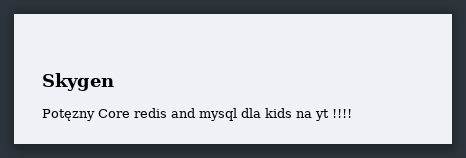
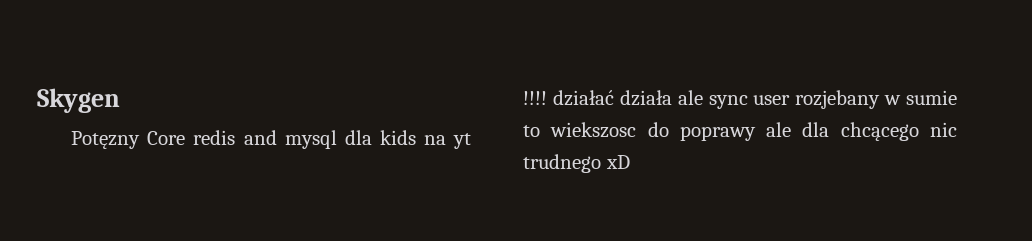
- Potęzny Core redis and mysql dla kids na yt !!!!
+ Potęzny Core redis and mysql dla kids na yt !!!! działać działa ale sync user rozjebany w sumie to wiekszosc do poprawy ale dla chcącego nic trudnego xD

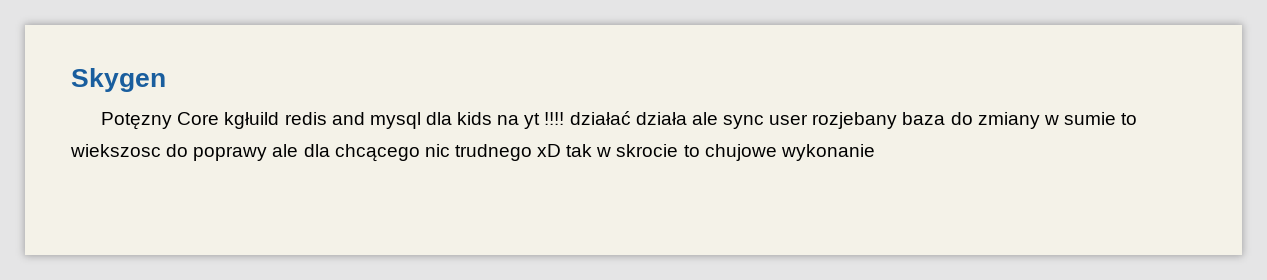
- Potęzny Core redis and mysql dla kids na yt !!!! działać działa ale sync user rozjebany w sumie to wiekszosc do poprawy ale dla chcącego nic trudnego xD
+ Potęzny Core kgłuild redis and mysql dla kids na yt !!!! działać działa ale sync user rozjebany baza do zmiany w sumie to wiekszosc do poprawy ale dla chcącego nic trudnego xD tak w skrocie to chujowe wykonanie

